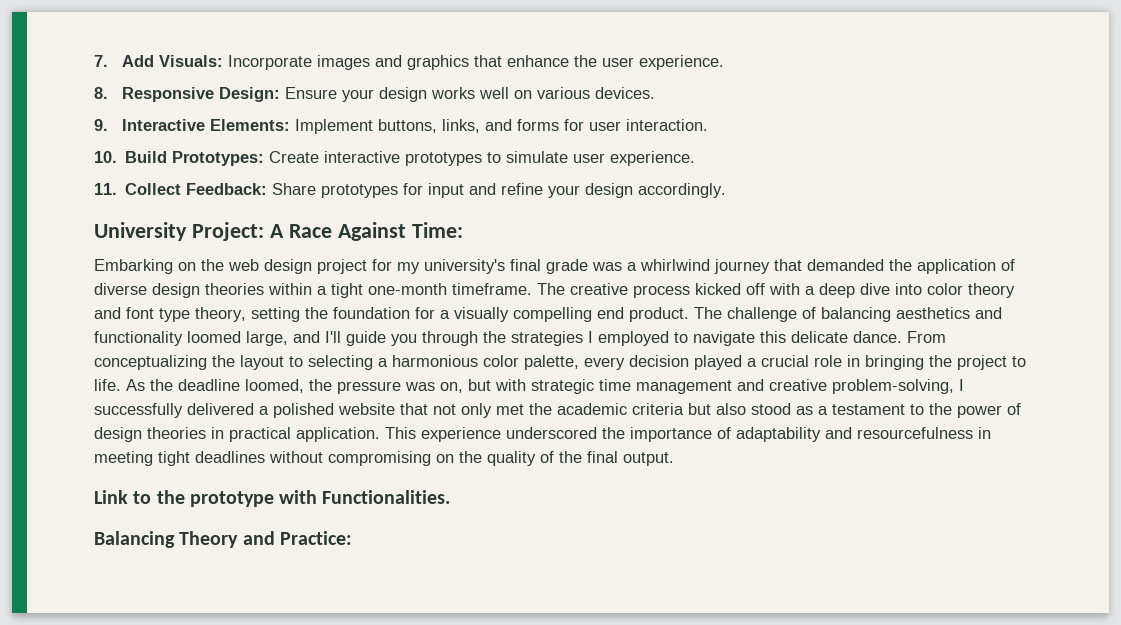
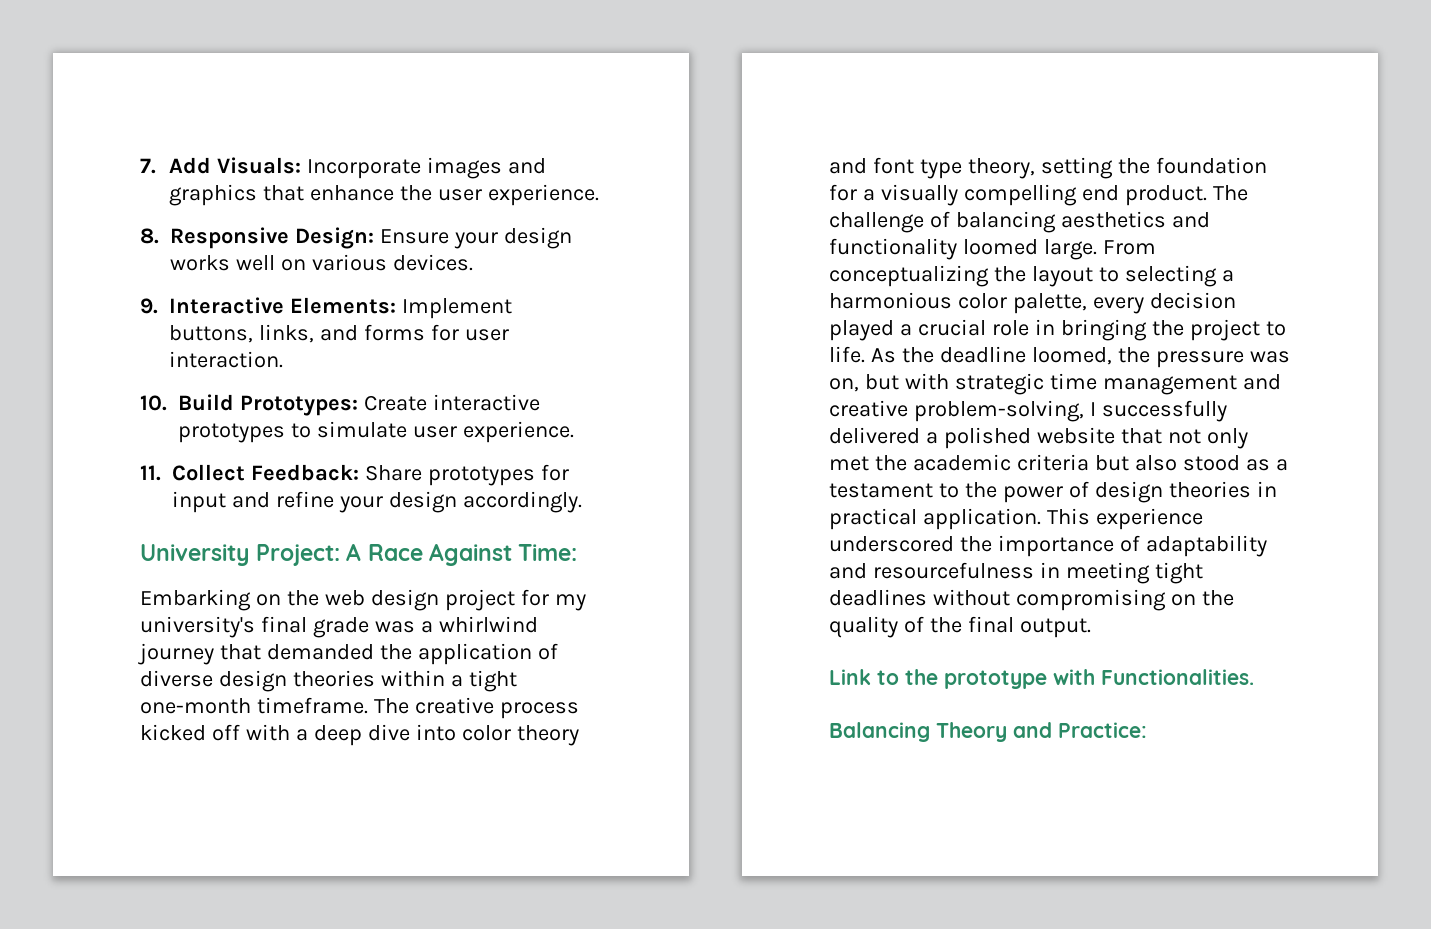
- The challenge of balancing aesthetics and functionality loomed large, and I'll guide you through the strategies I employed to navigate this delicate dance.
+ The challenge of balancing aesthetics and functionality loomed large.

